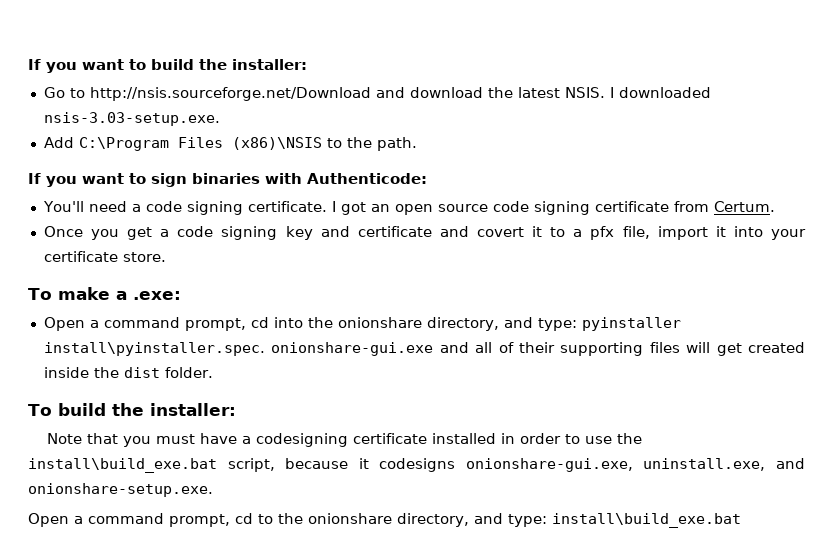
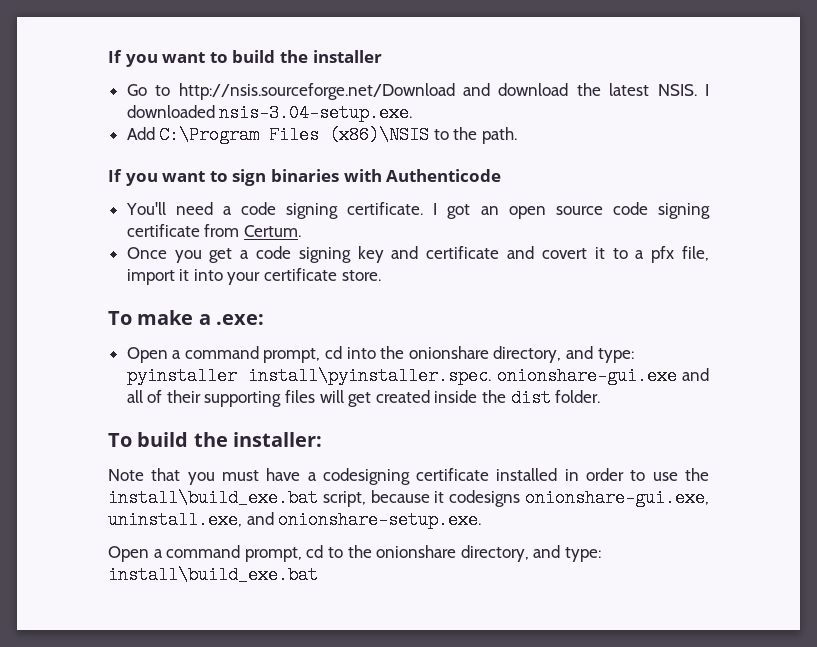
- If you want to build the installer:
+ If you want to build the installer
- I downloaded nsis-3.03-setup.exe.
+ I downloaded nsis-3.04-setup.exe.
- If you want to sign binaries with Authenticode:
+ If you want to sign binaries with Authenticode

